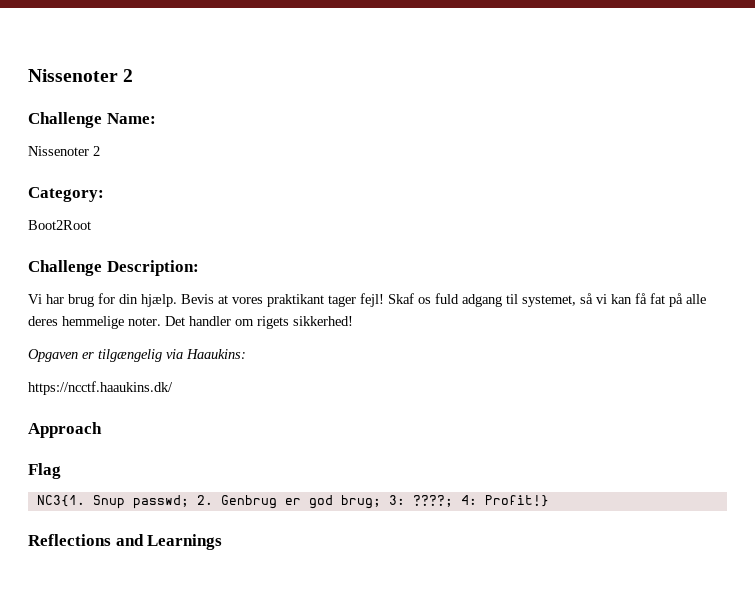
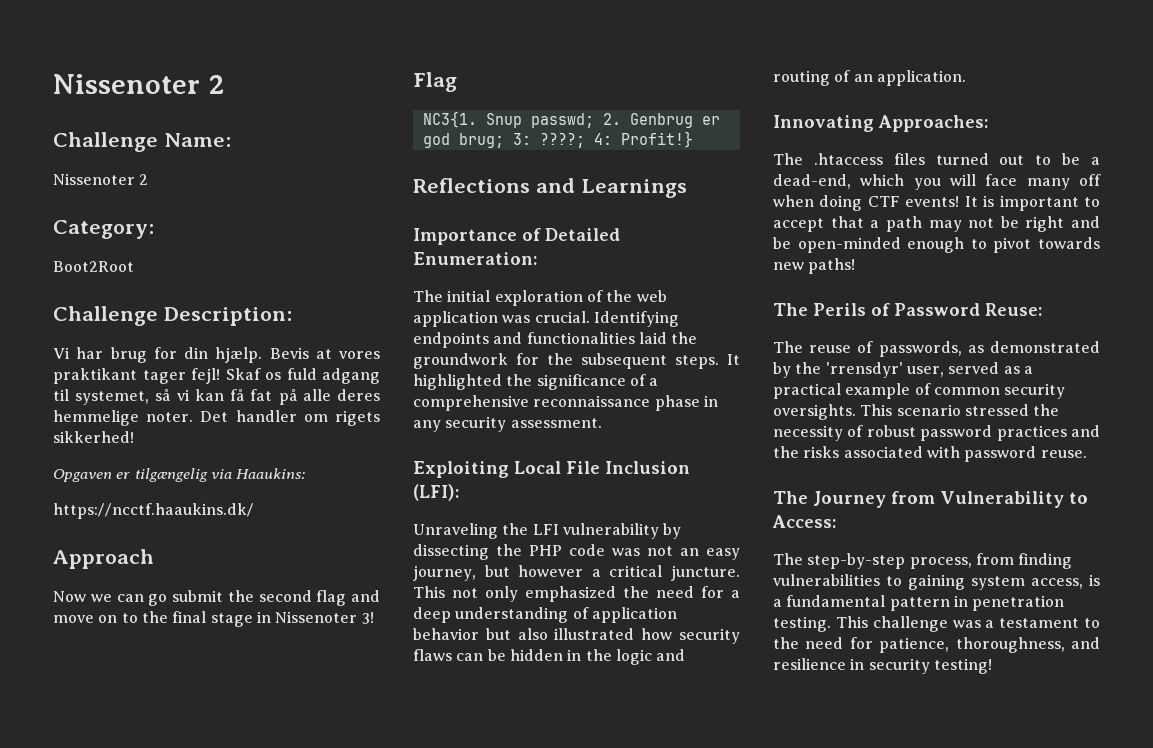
+ Now we can go submit the second flag and move on to the final stage in Nissenoter 3!
+ Importance of Detailed Enumeration:
+ The initial exploration of the web application was crucial. Identifying endpoints and functionalities laid the groundwork for the subsequent steps. It highlighted the significance of a comprehensive reconnaissance phase in any security assessment.
+ Exploiting Local File Inclusion (LFI):
+ Unraveling the LFI vulnerability by dissecting the PHP code was not an easy journey, but however a critical juncture. This not only emphasized the need for a deep understanding of application behavior but also illustrated how security flaws can be hidden in the logic and routing of an application.
+ Innovating Approaches:
+ The .htaccess files turned out to be a dead-end, which you will face many off when doing CTF events! It is important to accept that a path may not be right and be open-minded enough to pivot towards new paths!
+ The Perils of Password Reuse:
+ The reuse of passwords, as demonstrated by the 'rrensdyr' user, served as a practical example of common security oversights. This scenario stressed the necessity of robust password practices and the risks associated with password reuse.
+ The Journey from Vulnerability to Access:
+ The step-by-step process, from finding vulnerabilities to gaining system access, is a fundamental pattern in penetration testing. This challenge was a testament to the need for patience, thoroughness, and resilience in security testing!

